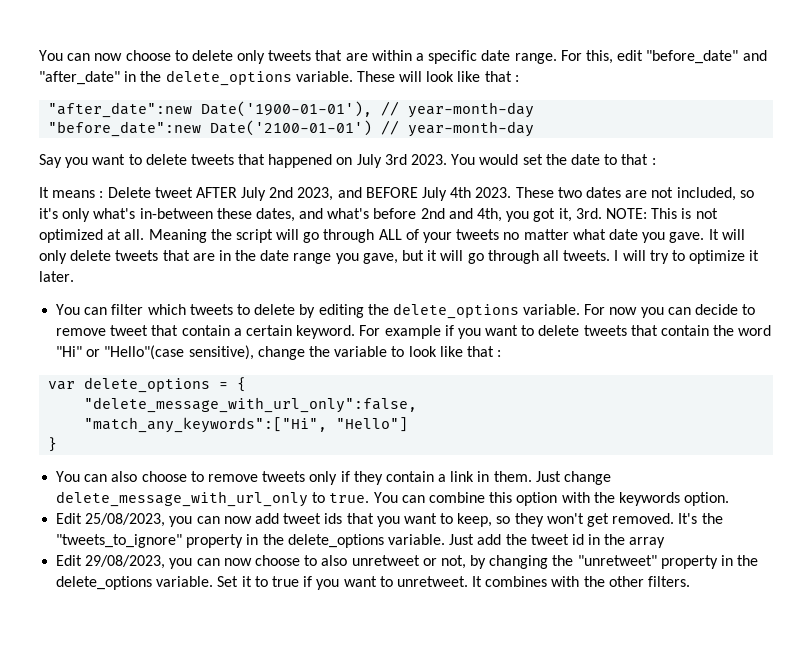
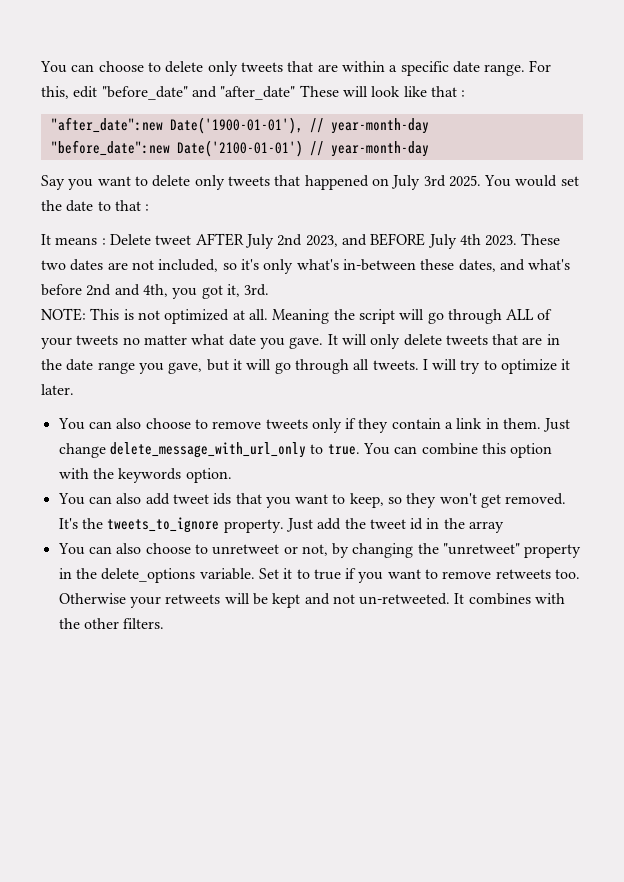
- You can now choose to delete only tweets that are within a specific date range.
+ You can choose to delete only tweets that are within a specific date range.
- For this, edit "before_date" and "after_date" in the delete_options variable. These will look like that :
+ For this, edit "before_date" and "after_date" These will look like that :
- Say you want to delete tweets that happened on July 3rd 2023.
+ Say you want to delete only tweets that happened on July 3rd 2025.
- These two dates are not included, so it's only what's in-between these dates, and what's before 2nd and 4th, you got it, 3rd. NOTE: This is not optimized at all.
+ These two dates are not included, so it's only what's in-between these dates, and what's before 2nd and 4th, you got it, 3rd.
+ NOTE: This is not optimized at all.
- You can filter which tweets to delete by editing the delete_options variable. For now you can decide to remove tweet that contain a certain keyword. For example if you want to delete tweets that contain the word "Hi" or "Hello"(case sensitive), change the variable to look like that :
- var delete_options = {
- "delete_message_with_url_only":false,
- "match_any_keywords":["Hi", "Hello"]
- }
- Edit 25/08/2023, you can now add tweet ids that you want to keep, so they won't get removed.
+ You can also add tweet ids that you want to keep, so they won't get removed.
- It's the "tweets_to_ignore" property in the delete_options variable.
+ It's the tweets_to_ignore property.
- Edit 29/08/2023, you can now choose to also unretweet or not, by changing the "unretweet" property in the delete_options variable.
+ You can also choose to unretweet or not, by changing the "unretweet" property in the delete_options variable.
- Set it to true if you want to unretweet.
+ Set it to true if you want to remove retweets too. Otherwise your retweets will be kept and not un-retweeted.

